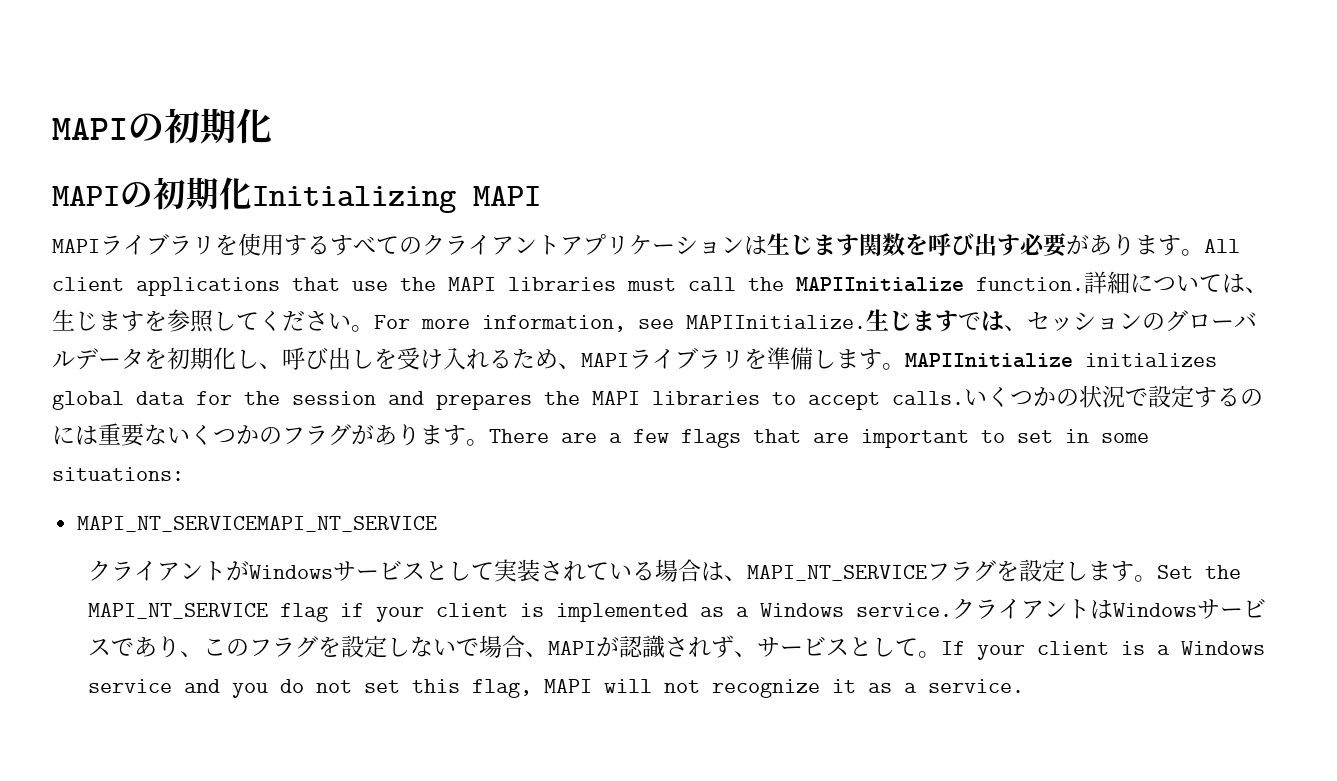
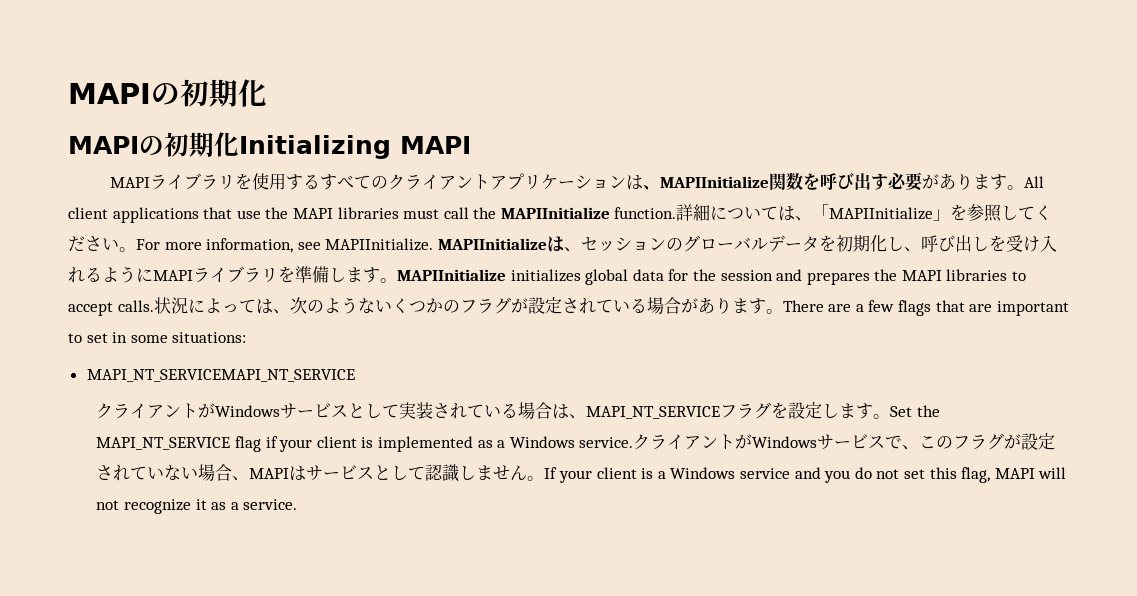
- MAPIライブラリを使用するすべてのクライアントアプリケーションは生じます関数を呼び出す必要があります。
+ MAPIライブラリを使用するすべてのクライアントアプリケーションは、MAPIInitialize関数を呼び出す必要があります。
- 詳細については、生じますを参照してください。
+ 詳細については、「MAPIInitialize」を参照してください。
- 生じますでは、セッションのグローバルデータを初期化し、呼び出しを受け入れるため、MAPIライブラリを準備します。
+ MAPIInitializeは、セッションのグローバルデータを初期化し、呼び出しを受け入れるようにMAPIライブラリを準備します。
- いくつかの状況で設定するのには重要ないくつかのフラグがあります。
+ 状況によっては、次のようないくつかのフラグが設定されている場合があります。
- クライアントはWindowsサービスであり、このフラグを設定しないで場合、MAPIが認識されず、サービスとして。
+ クライアントがWindowsサービスで、このフラグが設定されていない場合、MAPIはサービスとして認識しません。

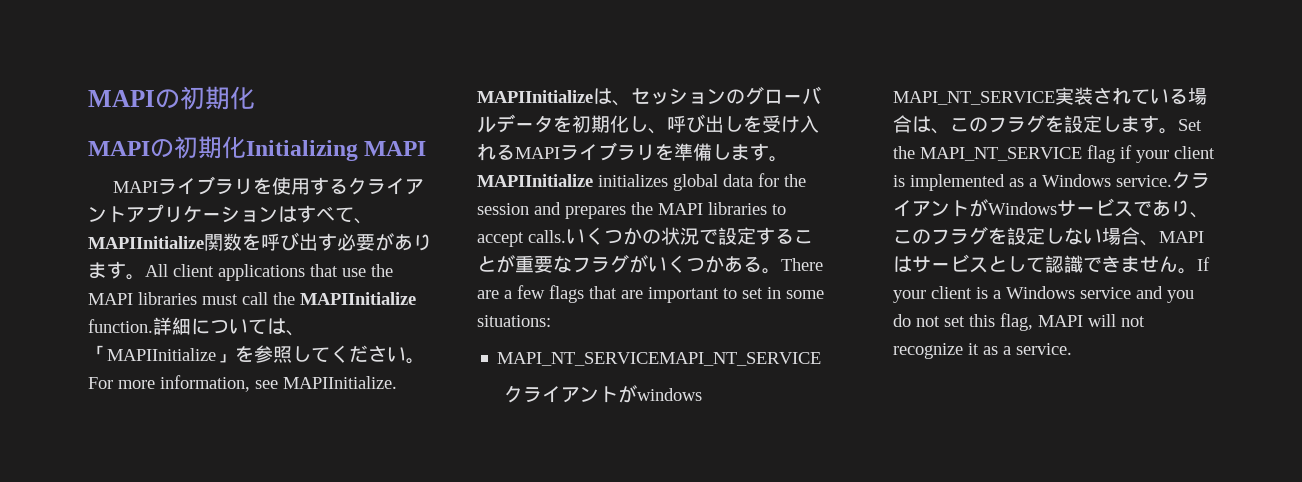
- MAPIライブラリを使用するすべてのクライアントアプリケーションは、MAPIInitialize関数を呼び出す必要があります。
+ MAPIライブラリを使用するクライアントアプリケーションはすべて、MAPIInitialize関数を呼び出す必要があります。
- MAPIInitializeは、セッションのグローバルデータを初期化し、呼び出しを受け入れるようにMAPIライブラリを準備します。
+ MAPIInitializeは、セッションのグローバルデータを初期化し、呼び出しを受け入れるMAPIライブラリを準備します。
- 状況によっては、次のようないくつかのフラグが設定されている場合があります。
+ いくつかの状況で設定することが重要なフラグがいくつかある。
- クライアントがWindowsサービスとして実装されている場合は、MAPI_NT_SERVICEフラグを設定します。
+ クライアントがwindows MAPI_NT_SERVICE実装されている場合は、このフラグを設定します。
- クライアントがWindowsサービスで、このフラグが設定されていない場合、MAPIはサービスとして認識しません。
+ クライアントがWindowsサービスであり、このフラグを設定しない場合、MAPIはサービスとして認識できません。

